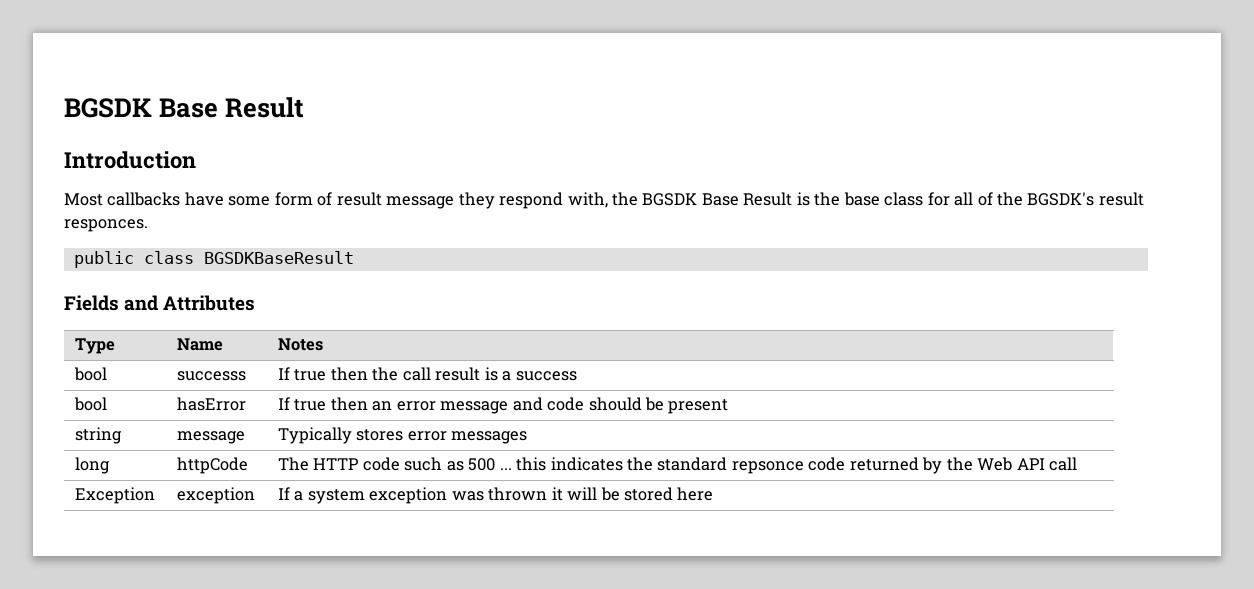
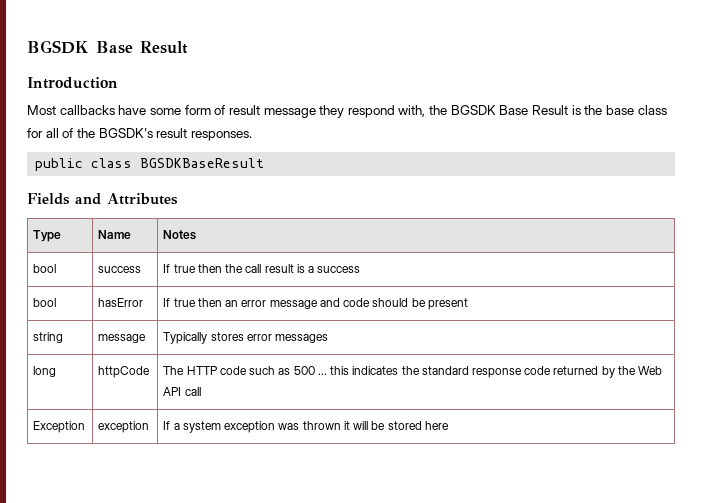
- Most callbacks have some form of result message they respond with, the BGSDK Base Result is the base class for all of the BGSDK's result responces.
+ Most callbacks have some form of result message they respond with, the BGSDK Base Result is the base class for all of the BGSDK's result responses.
- bool | successs | If true then the call result is a success
+ bool | success | If true then the call result is a success
- long | httpCode | The HTTP code such as 500 ... this indicates the standard repsonce code returned by the Web API call
+ long | httpCode | The HTTP code such as 500 ... this indicates the standard response code returned by the Web API call

